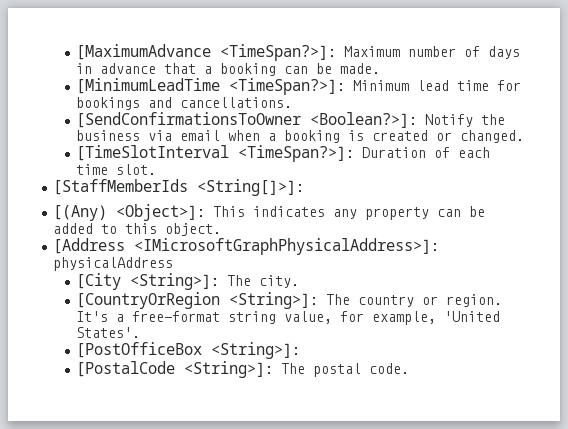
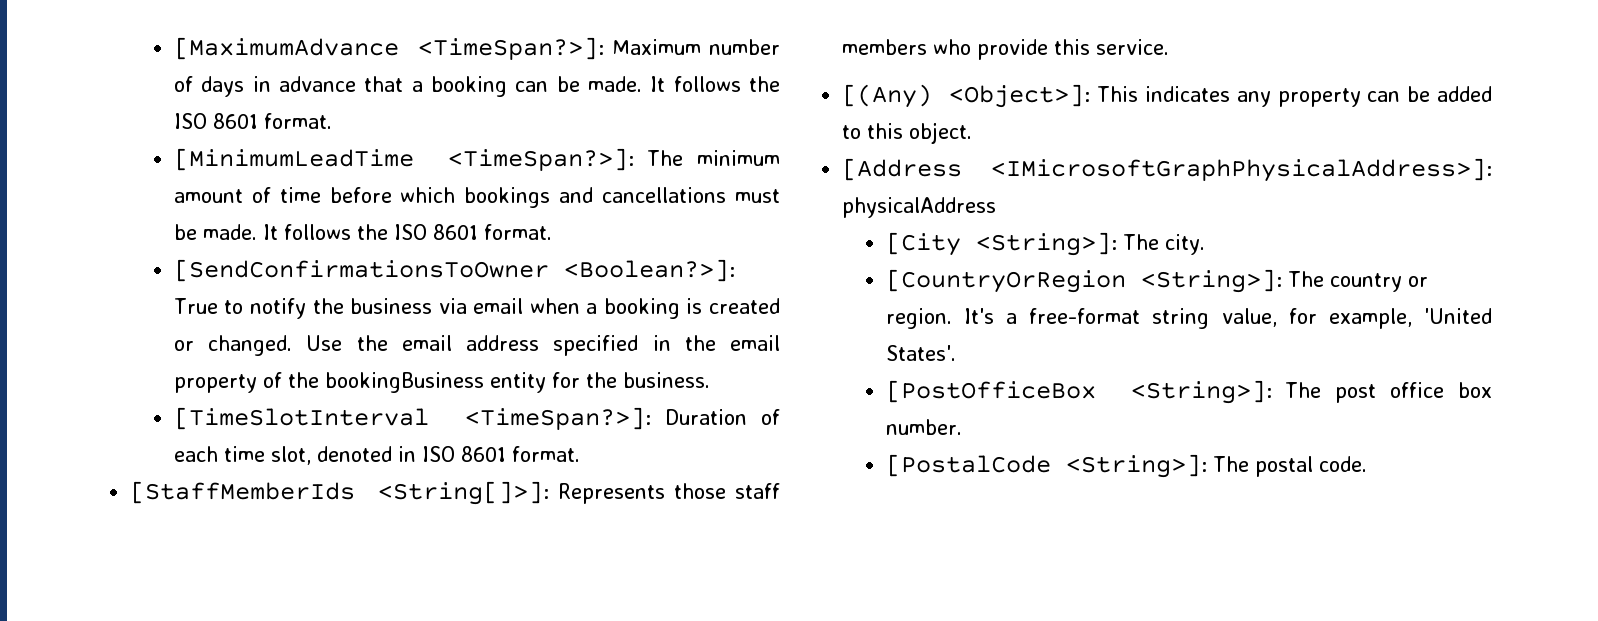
- [MaximumAdvance <TimeSpan?>]: Maximum number of days in advance that a booking can be made.
- [MinimumLeadTime <TimeSpan?>]: Minimum lead time for bookings and cancellations.
+ [MaximumAdvance <TimeSpan?>]: Maximum number of days in advance that a booking can be made. It follows the ISO 8601 format.
+ [MinimumLeadTime <TimeSpan?>]: The minimum amount of time before which bookings and cancellations must be made. It follows the ISO 8601 format.
- [SendConfirmationsToOwner <Boolean?>]: Notify the business via email when a booking is created or changed.
+ [SendConfirmationsToOwner <Boolean?>]: True to notify the business via email when a booking is created or changed. Use the email address specified in the email property of the bookingBusiness entity for the business.
- [TimeSlotInterval <TimeSpan?>]: Duration of each time slot.
- [StaffMemberIds <String[]>]:
+ [TimeSlotInterval <TimeSpan?>]: Duration of each time slot, denoted in ISO 8601 format.
+ [StaffMemberIds <String[]>]: Represents those staff members who provide this service.
- [PostOfficeBox <String>]:
+ [PostOfficeBox <String>]: The post office box number.

